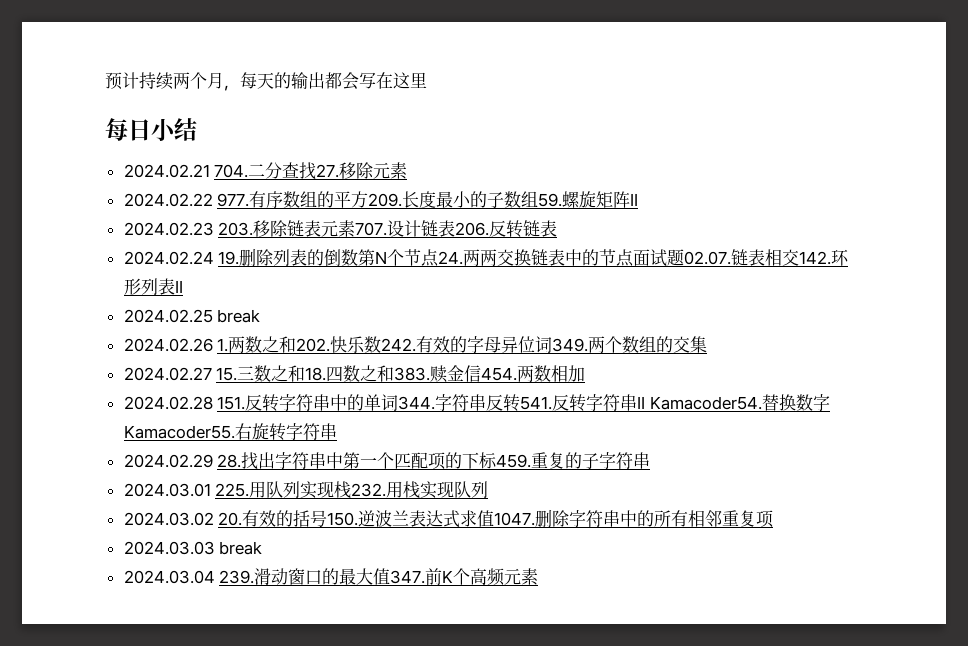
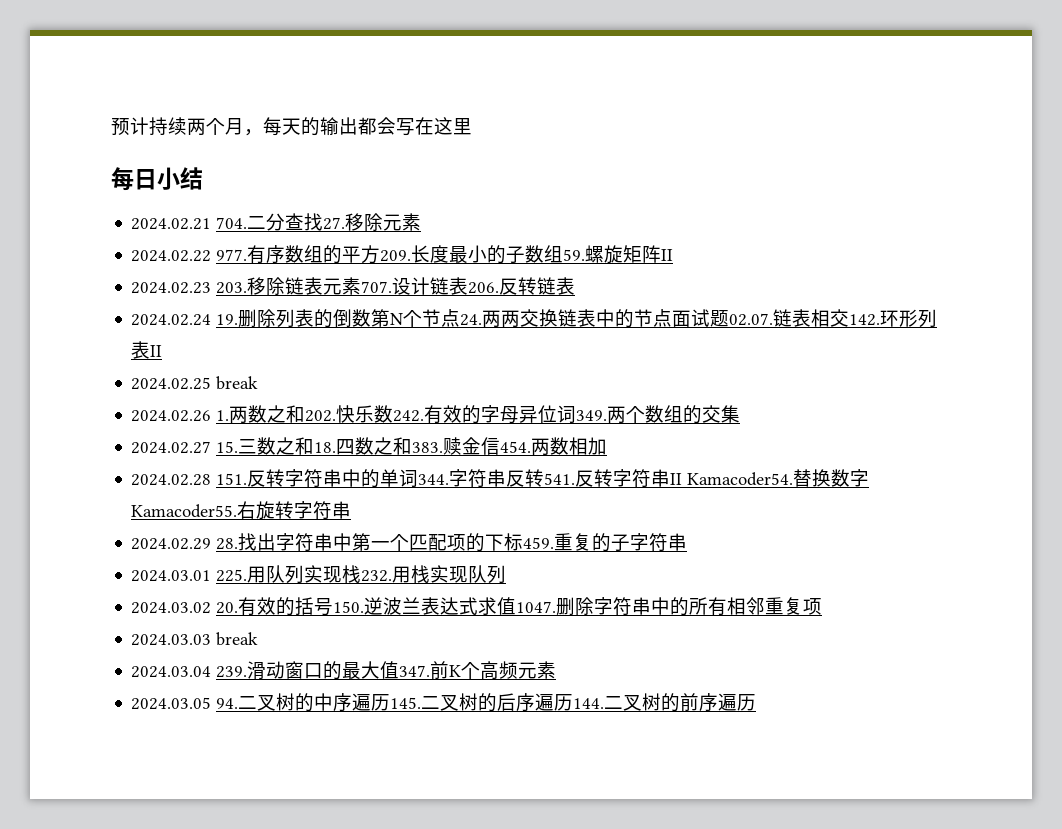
+ 2024.03.05 94.二叉树的中序遍历145.二叉树的后序遍历144.二叉树的前序遍历

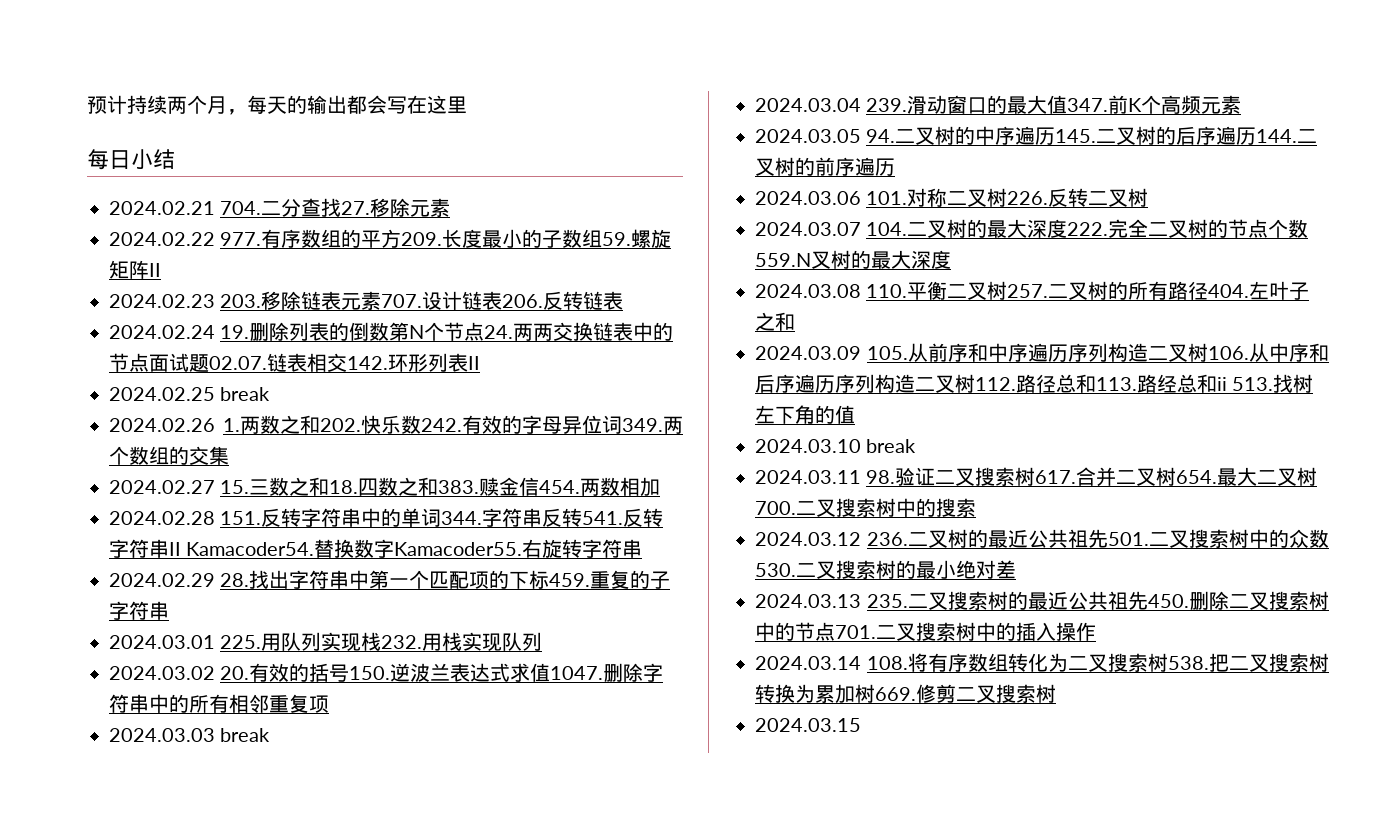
+ 2024.03.06 101.对称二叉树226.反转二叉树
+ 2024.03.07 104.二叉树的最大深度222.完全二叉树的节点个数559.N叉树的最大深度
+ 2024.03.08 110.平衡二叉树257.二叉树的所有路径404.左叶子之和
+ 2024.03.09 105.从前序和中序遍历序列构造二叉树106.从中序和后序遍历序列构造二叉树112.路径总和113.路经总和ii 513.找树左下角的值
+ 2024.03.10 break
+ 2024.03.11 98.验证二叉搜索树617.合并二叉树654.最大二叉树700.二叉搜索树中的搜索
+ 2024.03.12 236.二叉树的最近公共祖先501.二叉搜索树中的众数530.二叉搜索树的最小绝对差
+ 2024.03.13 235.二叉搜索树的最近公共祖先450.删除二叉搜索树中的节点701.二叉搜索树中的插入操作
+ 2024.03.14 108.将有序数组转化为二叉搜索树538.把二叉搜索树转换为累加树669.修剪二叉搜索树
+ 2024.03.15

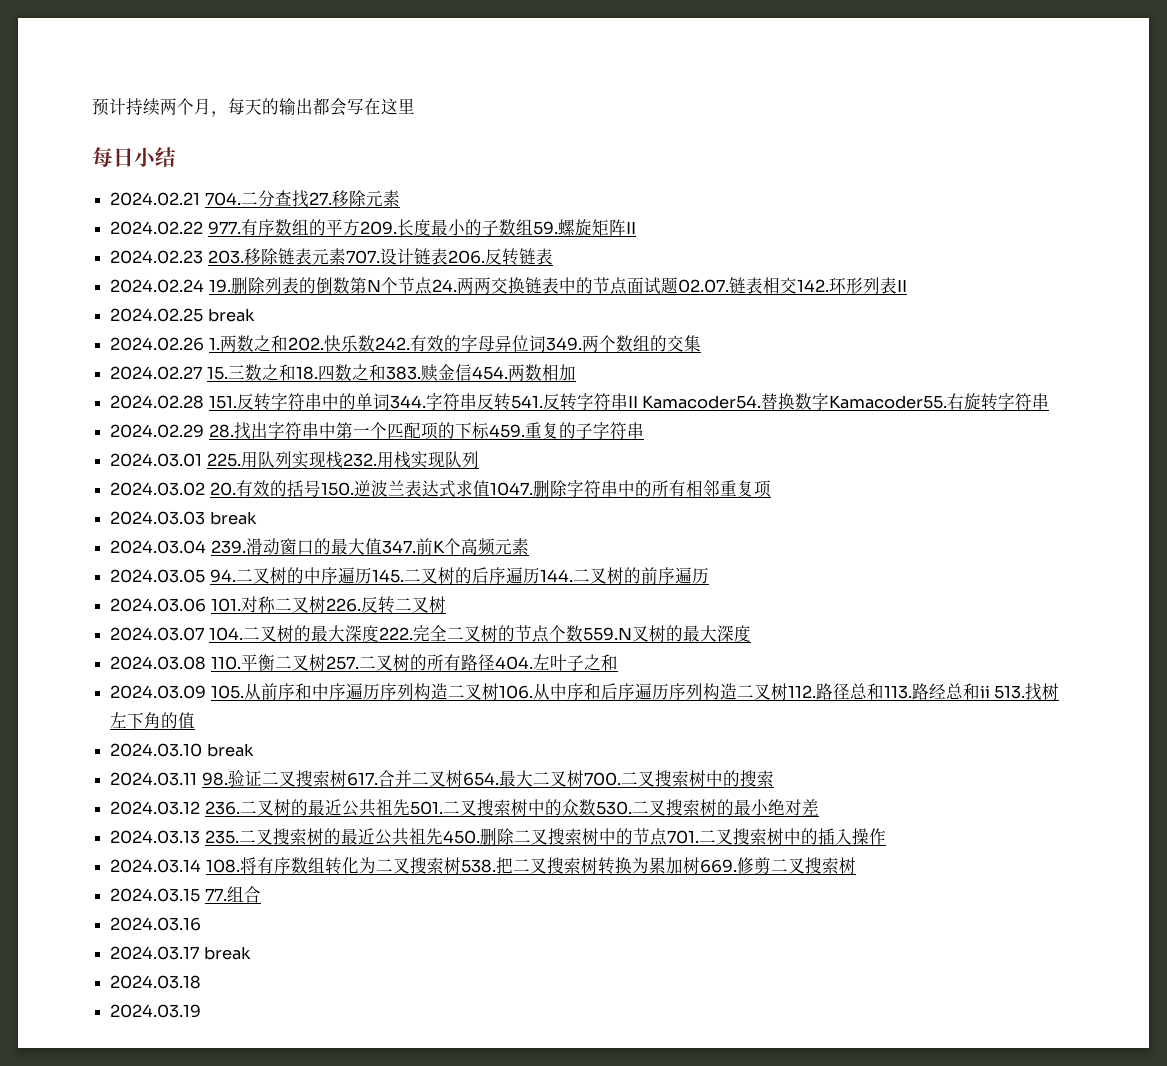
- 2024.03.15
+ 2024.03.15 77.组合
+ 2024.03.16
+ 2024.03.17 break
+ 2024.03.18
+ 2024.03.19

